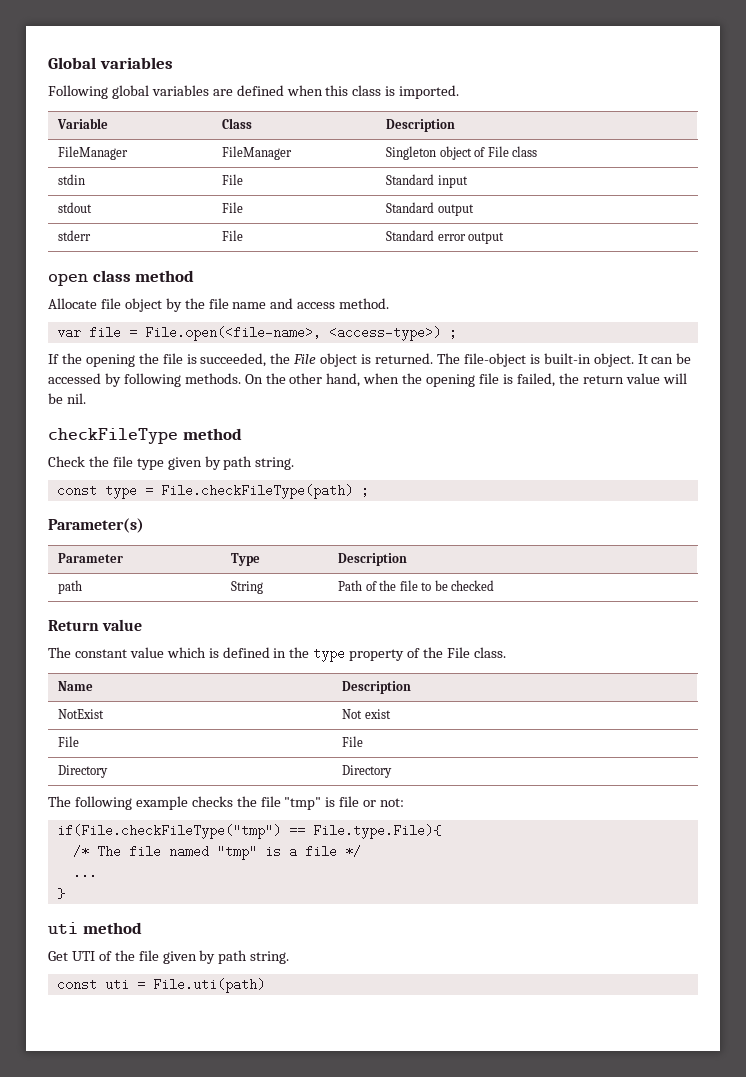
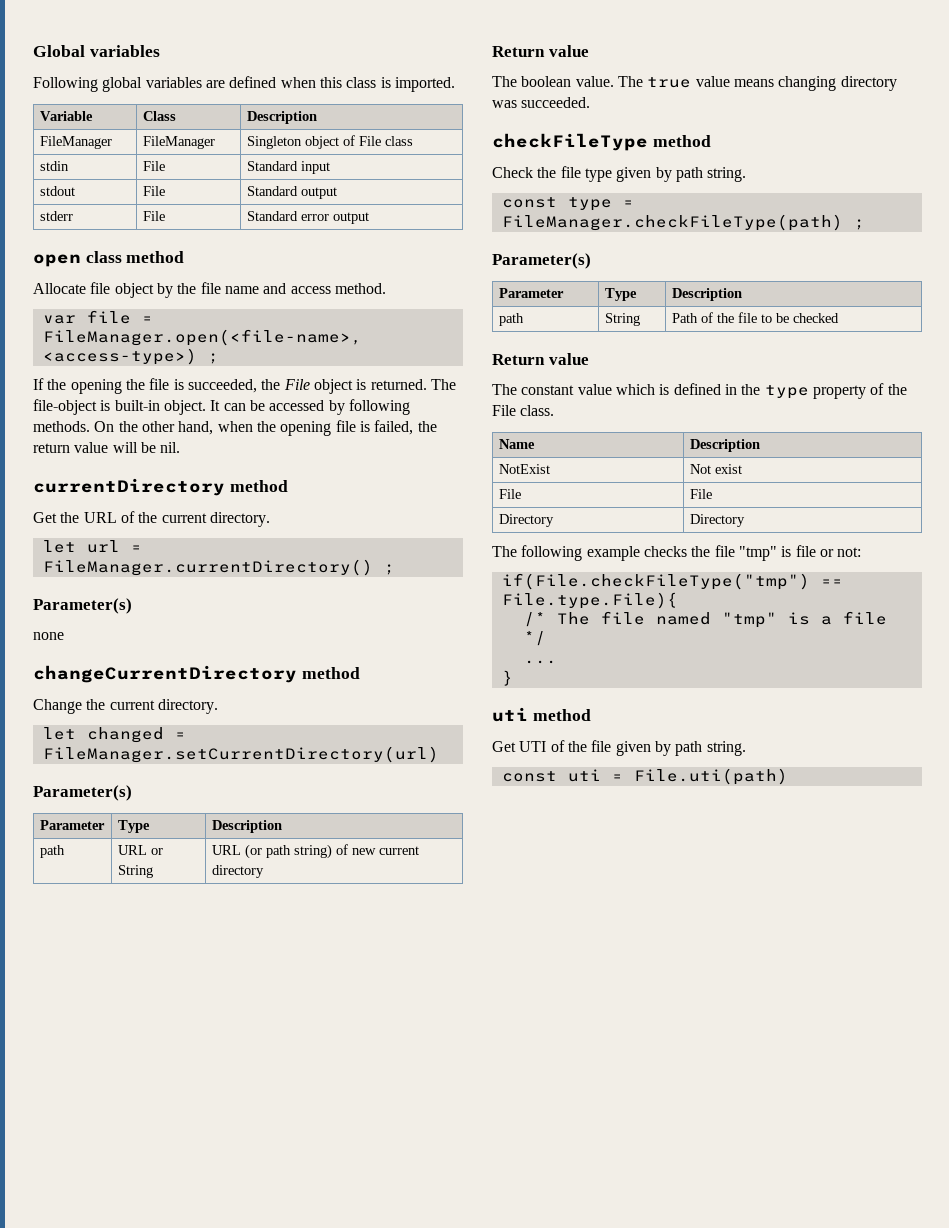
- var file = File.open(<file-name>, <access-type>) ;
+ var file = FileManager.open(<file-name>, <access-type>) ;
+ currentDirectory method
+ Get the URL of the current directory.
+ let url = FileManager.currentDirectory() ;
+ Parameter(s)
+ none
+ changeCurrentDirectory method
+ Change the current directory.
+ let changed = FileManager.setCurrentDirectory(url)
+ Parameter(s)
+ Parameter | Type | Description
+ path | URL or String | URL (or path string) of new current directory
+ Return value
+ The boolean value. The true value means changing directory was succeeded.
- const type = File.checkFileType(path) ;
+ const type = FileManager.checkFileType(path) ;

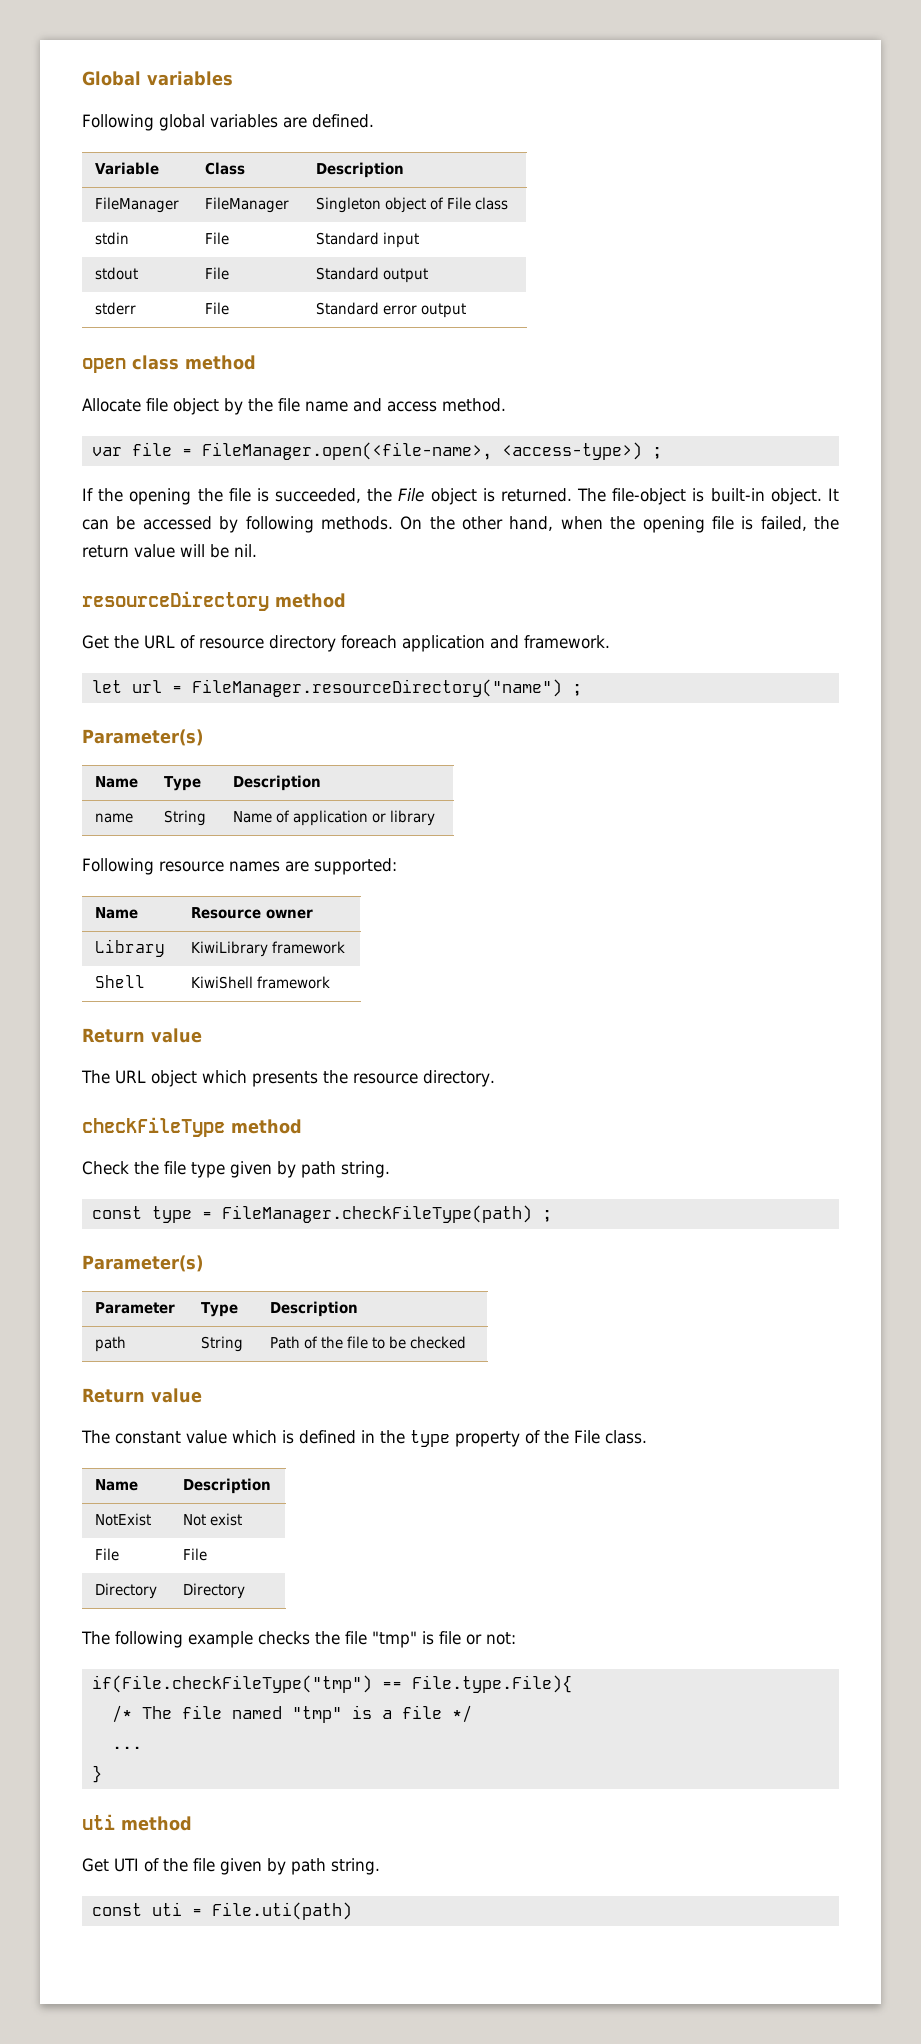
- Following global variables are defined when this class is imported.
+ Following global variables are defined.
- currentDirectory method
+ resourceDirectory method
- Get the URL of the current directory.
+ Get the URL of resource directory foreach application and framework.
- let url = FileManager.currentDirectory() ;
+ let url = FileManager.resourceDirectory("name") ;
  Parameter(s)
- none
- changeCurrentDirectory method
- Change the current directory.
- let changed = FileManager.setCurrentDirectory(url)
- Parameter(s)
- Parameter | Type | Description
- path | URL or String | URL (or path string) of new current directory
+ Name | Type | Description
+ name | String | Name of application or library
+ Following resource names are supported:
+ Name | Resource owner
+ Library | KiwiLibrary framework
+ Shell | KiwiShell framework
  Return value
- The boolean value. The true value means changing directory was succeeded.
+ The URL object which presents the resource directory.

